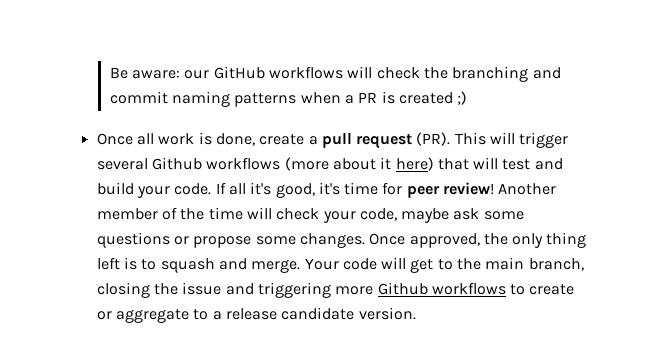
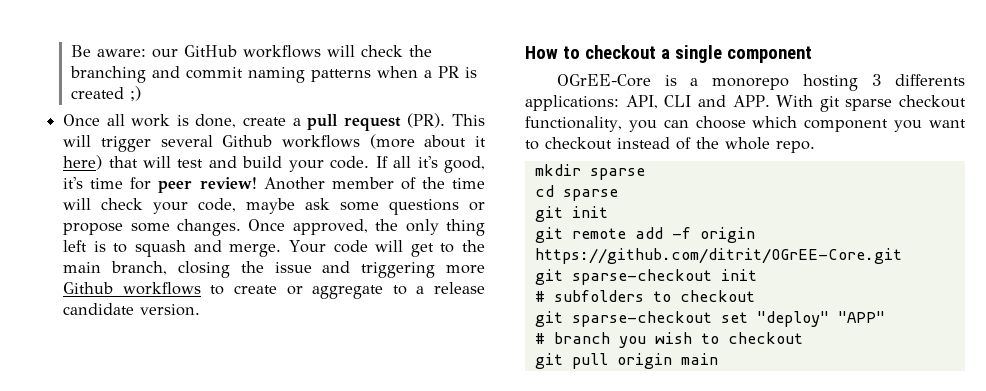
+ How to checkout a single component
+ OGrEE-Core is a monorepo hosting 3 differents applications: API, CLI and APP. With git sparse checkout functionality, you can choose which component you want to checkout instead of the whole repo.
+ mkdir sparse
+ cd sparse
+ git init
+ git remote add -f origin https://github.com/ditrit/OGrEE-Core.git
+ git sparse-checkout init
+ # subfolders to checkout
+ git sparse-checkout set "deploy" "APP"
+ # branch you wish to checkout
+ git pull origin main

